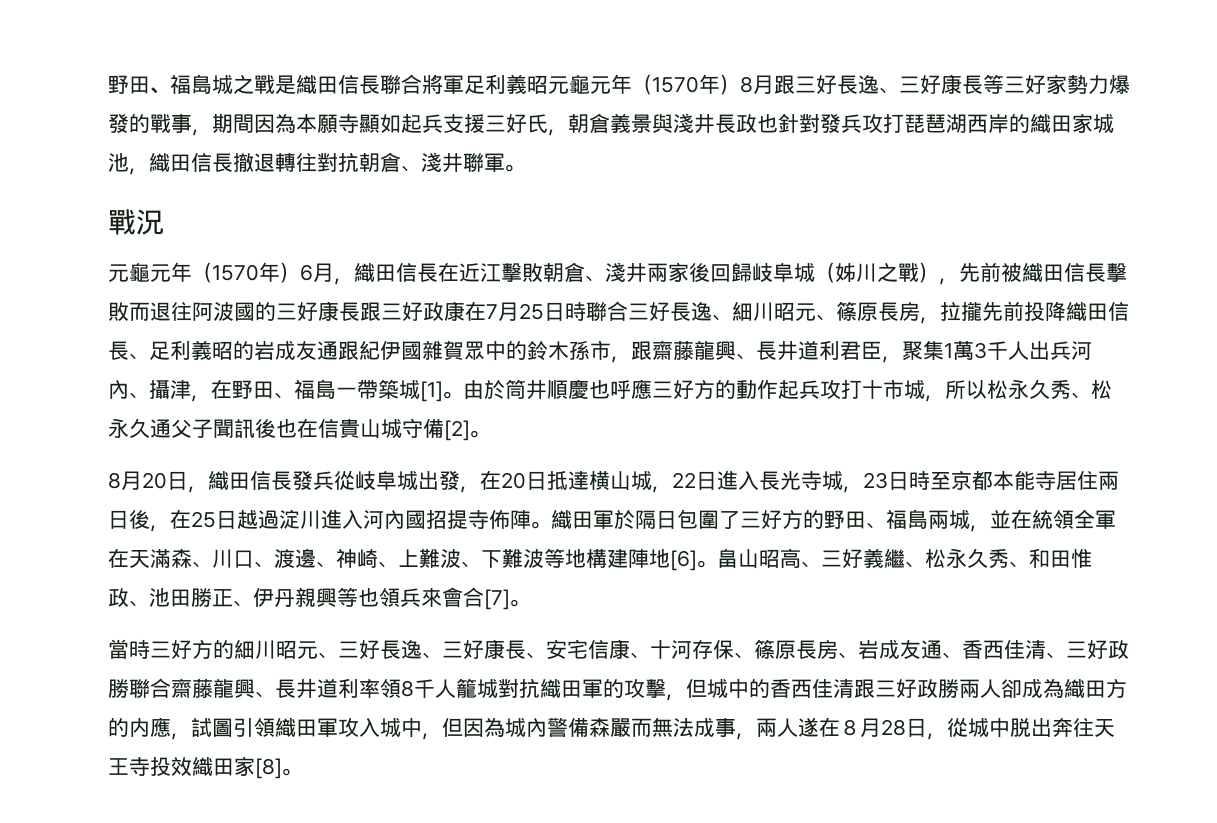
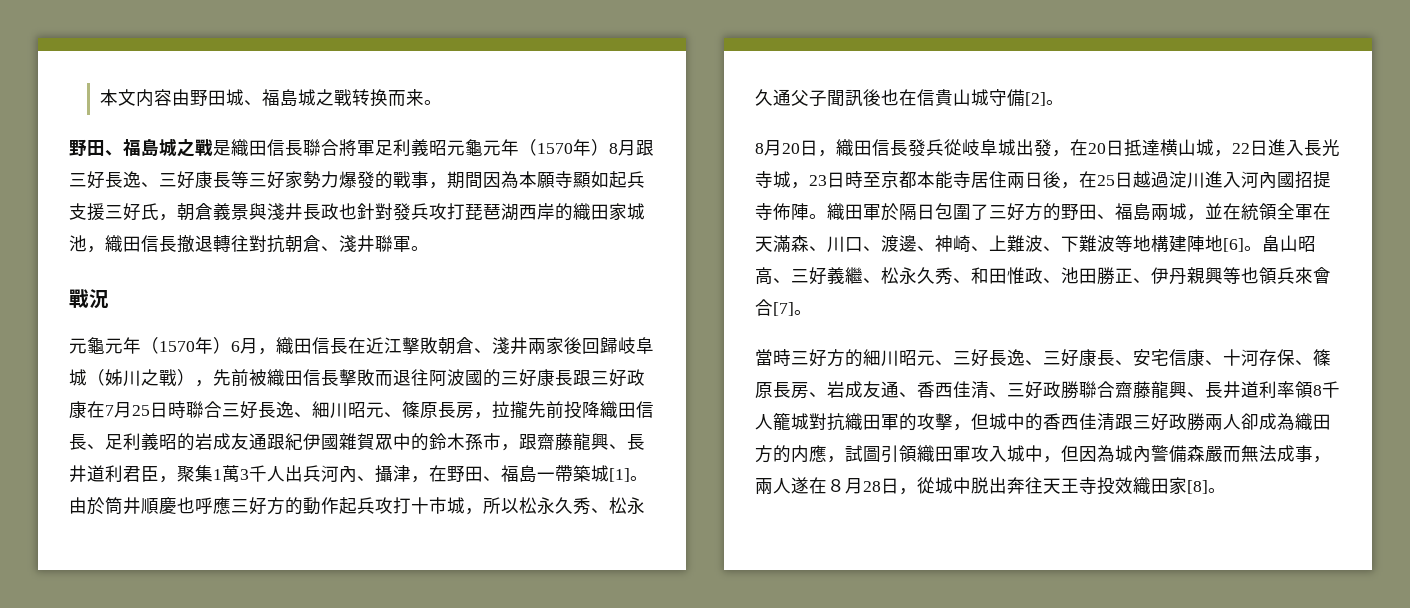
+ 本文内容由野田城、福島城之戰转换而来。

